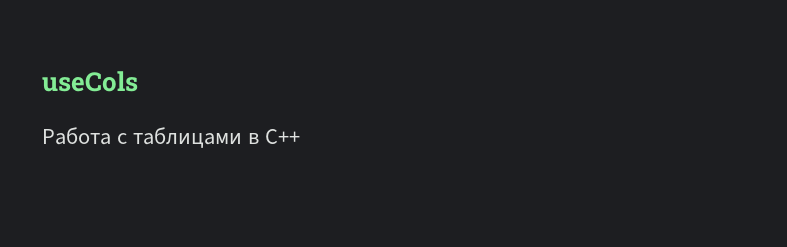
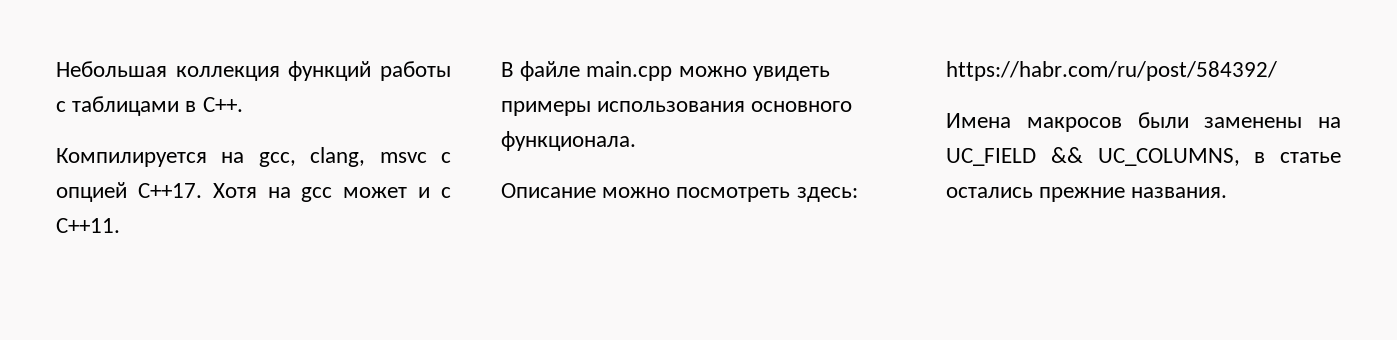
- useCols
- Работа с таблицами в С++
+ Небольшая коллекция функций работы с таблицами в С++.
+ Компилируется на gcc, clang, msvc с опцией C++17. Хотя на gcc может и с C++11.
+ В файле main.cpp можно увидеть примеры использования основного функционала.
+ Описание можно посмотреть здесь: https://habr.com/ru/post/584392/
+ Имена макросов были заменены на UC_FIELD && UC_COLUMNS, в статье остались прежние названия.

